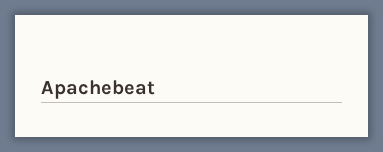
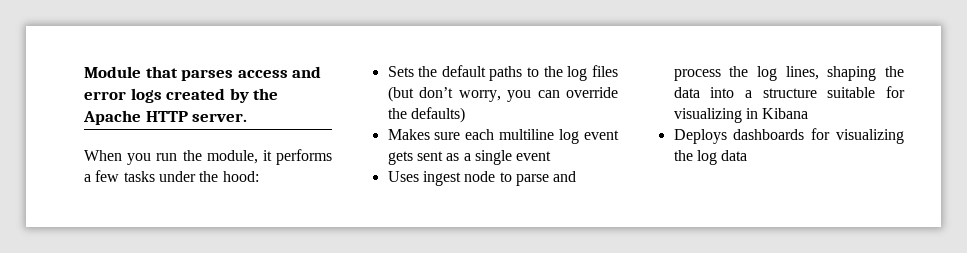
- Apachebeat
+ Module that parses access and error logs created by the Apache HTTP server.
+ When you run the module, it performs a few tasks under the hood:
+ Sets the default paths to the log files (but don’t worry, you can override the defaults)
+ Makes sure each multiline log event gets sent as a single event
+ Uses ingest node to parse and process the log lines, shaping the data into a structure suitable for visualizing in Kibana
+ Deploys dashboards for visualizing the log data

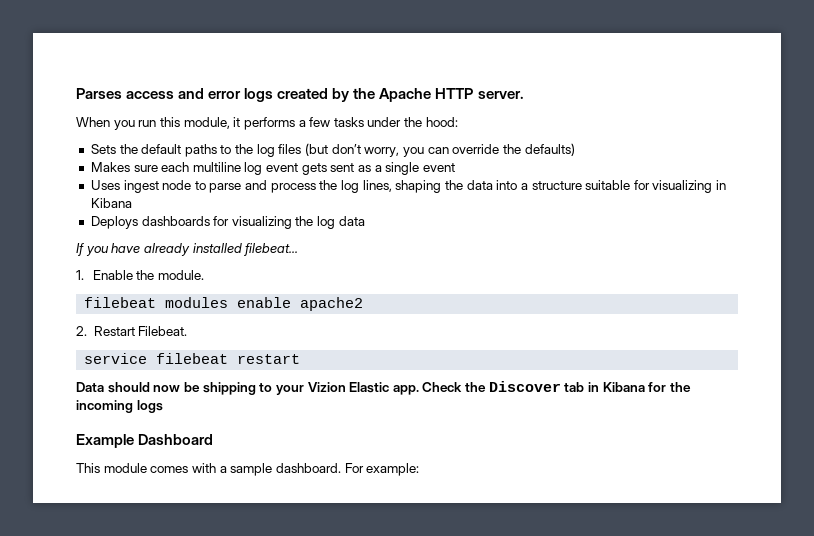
- Module that parses access and error logs created by the Apache HTTP server.
+ Parses access and error logs created by the Apache HTTP server.
- When you run the module, it performs a few tasks under the hood:
+ When you run this module, it performs a few tasks under the hood:
+ If you have already installed filebeat...
+ 1. Enable the module.
+ filebeat modules enable apache2
+ 2. Restart Filebeat.
+ service filebeat restart
+ Data should now be shipping to your Vizion Elastic app. Check the Discover tab in Kibana for the incoming logs
+ Example Dashboard
+ This module comes with a sample dashboard. For example:

